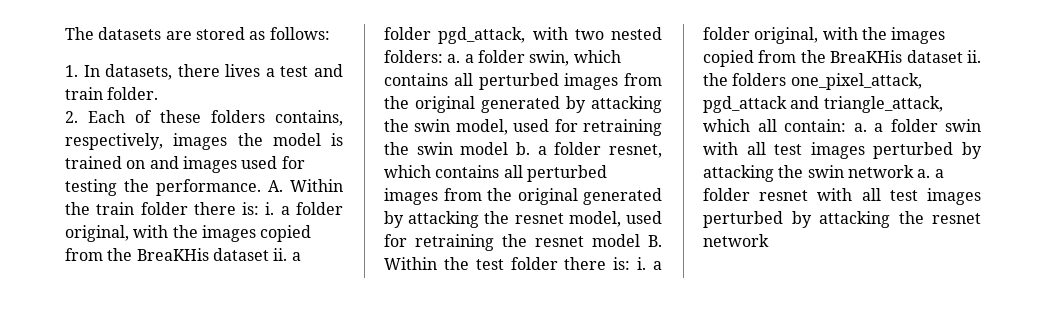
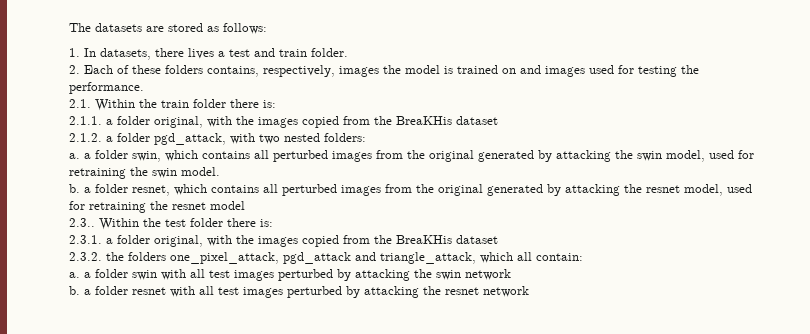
- 2. Each of these folders contains, respectively, images the model is trained on and images used for testing the performance. A. Within the train folder there is: i. a folder original, with the images copied from the BreaKHis dataset ii. a folder pgd_attack, with two nested folders: a. a folder swin, which contains all perturbed images from the original generated by attacking the swin model, used for retraining the swin model b. a folder resnet, which contains all perturbed images from the original generated by attacking the resnet model, used for retraining the resnet model B. Within the test folder there is: i. a folder original, with the images copied from the BreaKHis dataset ii. the folders one_pixel_attack, pgd_attack and triangle_attack, which all contain: a. a folder swin with all test images perturbed by attacking the swin network a. a folder resnet with all test images perturbed by attacking the resnet network
+ 2. Each of these folders contains, respectively, images the model is trained on and images used for testing the performance.
+ 2.1. Within the train folder there is:
+ 2.1.1. a folder original, with the images copied from the BreaKHis dataset
+ 2.1.2. a folder pgd_attack, with two nested folders:
+ a. a folder swin, which contains all perturbed images from the original generated by attacking the swin model, used for retraining the swin model.
+ b. a folder resnet, which contains all perturbed images from the original generated by attacking the resnet model, used for retraining the resnet model
+ 2.3.. Within the test folder there is:
+ 2.3.1. a folder original, with the images copied from the BreaKHis dataset
+ 2.3.2. the folders one_pixel_attack, pgd_attack and triangle_attack, which all contain:
+ a. a folder swin with all test images perturbed by attacking the swin network
+ b. a folder resnet with all test images perturbed by attacking the resnet network

